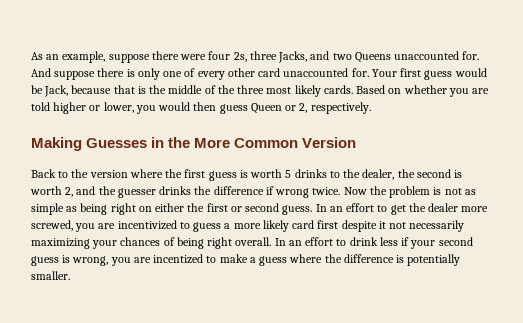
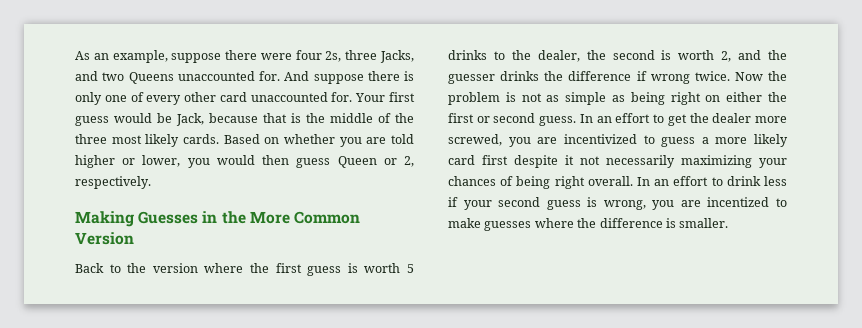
- In an effort to drink less if your second guess is wrong, you are incentized to make a guess where the difference is potentially smaller.
+ In an effort to drink less if your second guess is wrong, you are incentized to make guesses where the difference is smaller.

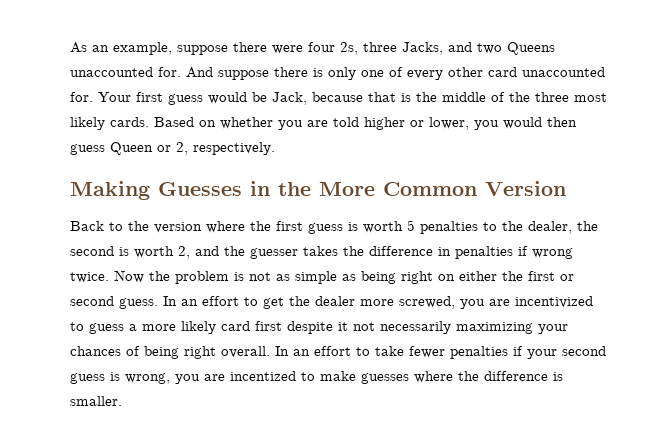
- Back to the version where the first guess is worth 5 drinks to the dealer, the second is worth 2, and the guesser drinks the difference if wrong twice.
+ Back to the version where the first guess is worth 5 penalties to the dealer, the second is worth 2, and the guesser takes the difference in penalties if wrong twice.
- In an effort to drink less if your second guess is wrong, you are incentized to make guesses where the difference is smaller.
+ In an effort to take fewer penalties if your second guess is wrong, you are incentized to make guesses where the difference is smaller.

